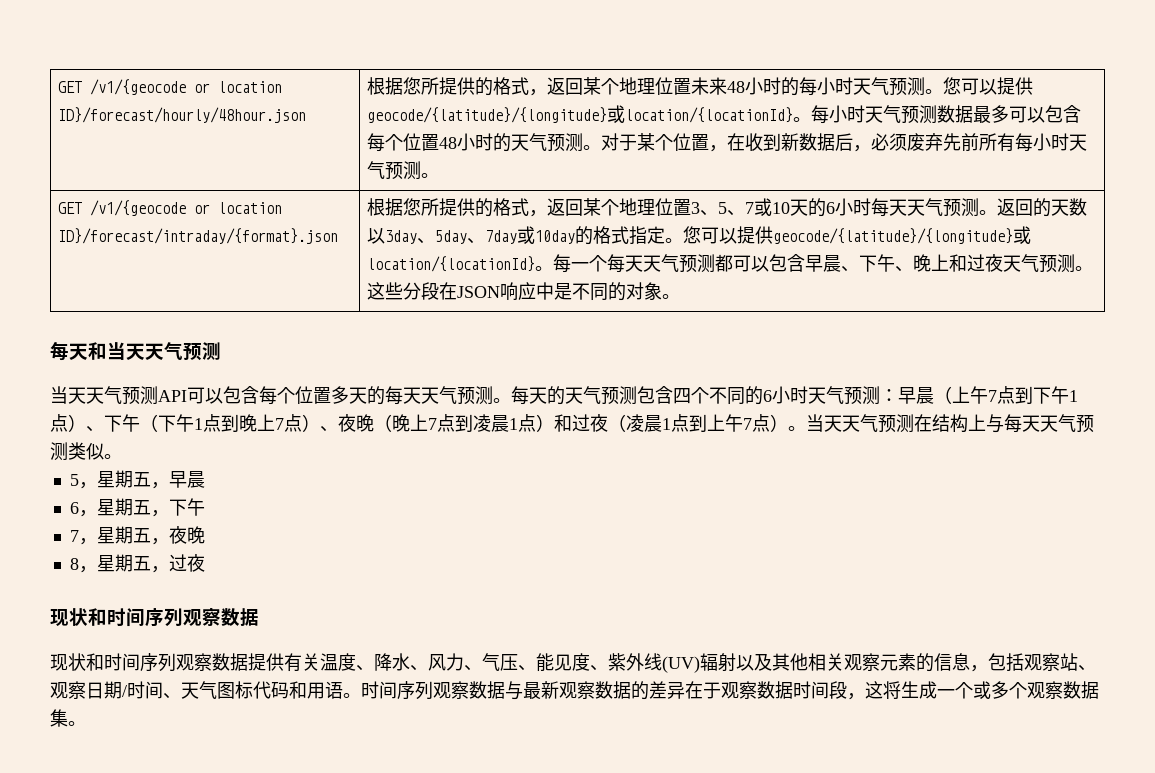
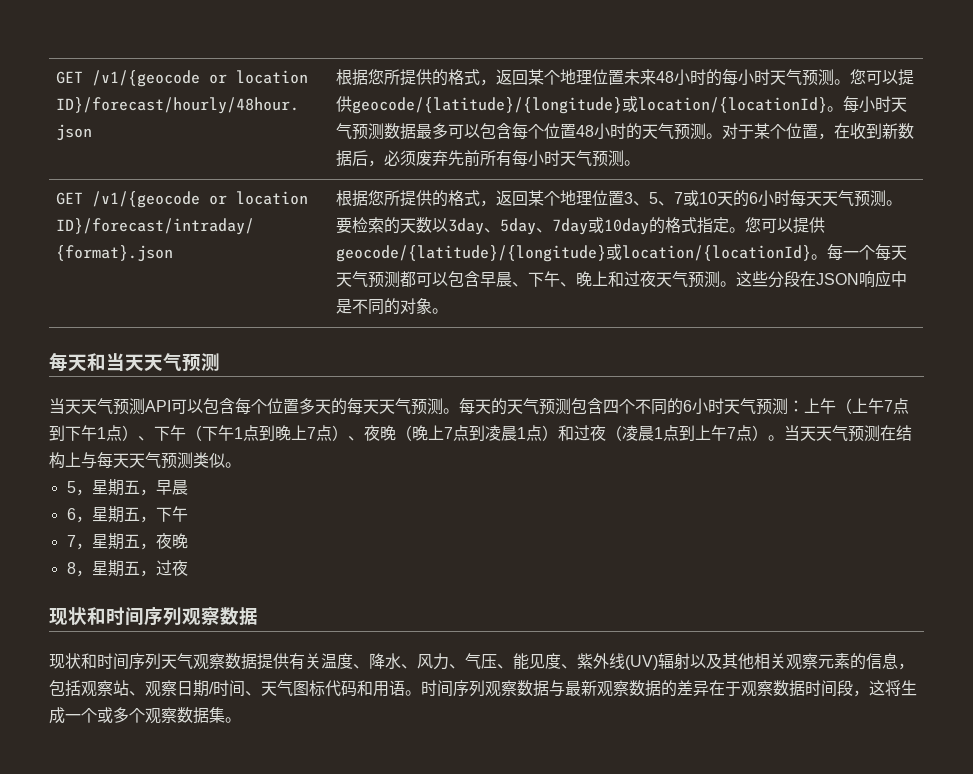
- 返回的天数以3day、5day、7day或10day的格式指定。
+ 要检索的天数以3day、5day、7day或10day的格式指定。
- 每天的天气预测包含四个不同的6小时天气预测：早晨（上午7点到下午1点）、下午（下午1点到晚上7点）、夜晚（晚上7点到凌晨1点）和过夜（凌晨1点到上午7点）。
+ 每天的天气预测包含四个不同的6小时天气预测：上午（上午7点到下午1点）、下午（下午1点到晚上7点）、夜晚（晚上7点到凌晨1点）和过夜（凌晨1点到上午7点）。
- 现状和时间序列观察数据提供有关温度、降水、风力、气压、能见度、紫外线(UV)辐射以及其他相关观察元素的信息，包括观察站、观察日期/时间、天气图标代码和用语。
+ 现状和时间序列天气观察数据提供有关温度、降水、风力、气压、能见度、紫外线(UV)辐射以及其他相关观察元素的信息，包括观察站、观察日期/时间、天气图标代码和用语。

